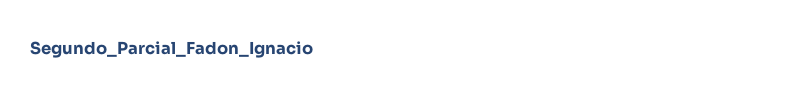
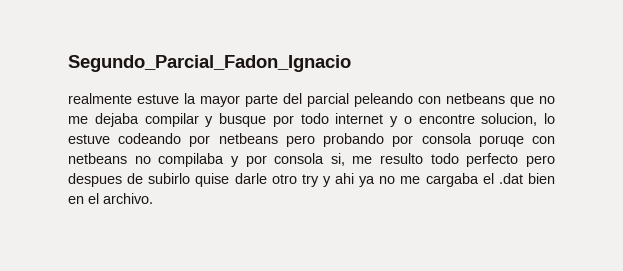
+ realmente estuve la mayor parte del parcial peleando con netbeans que no me dejaba compilar y busque por todo internet y o encontre solucion, lo estuve codeando por netbeans pero probando por consola poruqe con netbeans no compilaba y por consola si, me resulto todo perfecto pero despues de subirlo quise darle otro try y ahi ya no me cargaba el .dat bien en el archivo.

